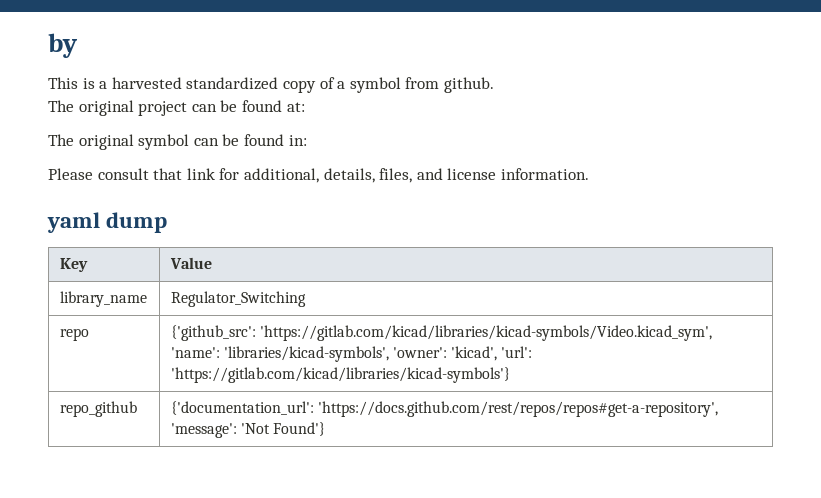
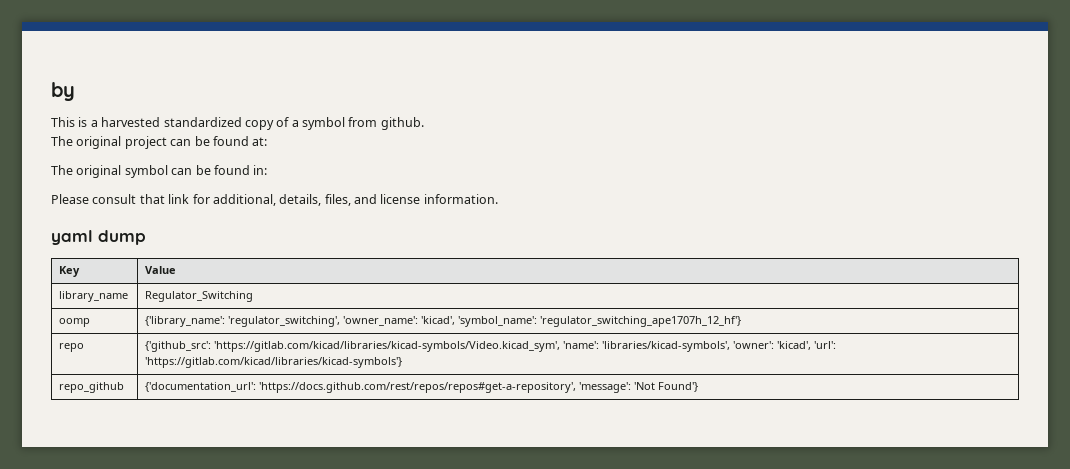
+ oomp | {'library_name': 'regulator_switching', 'owner_name': 'kicad', 'symbol_name': 'regulator_switching_ape1707h_12_hf'}

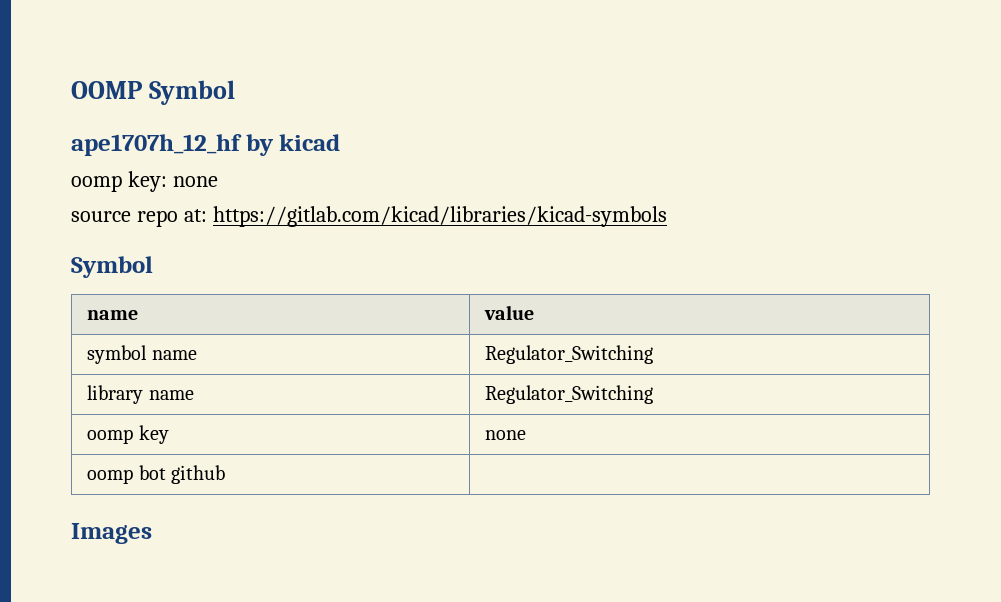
- by
- This is a harvested standardized copy of a symbol from github.
- The original project can be found at:
- The original symbol can be found in:
- Please consult that link for additional, details, files, and license information.
- yaml dump
- Key | Value
- library_name | Regulator_Switching
- oomp | {'library_name': 'regulator_switching', 'owner_name': 'kicad', 'symbol_name': 'regulator_switching_ape1707h_12_hf'}
- repo | {'github_src': 'https://gitlab.com/kicad/libraries/kicad-symbols/Video.kicad_sym', 'name': 'libraries/kicad-symbols', 'owner': 'kicad', 'url': 'https://gitlab.com/kicad/libraries/kicad-symbols'}
- repo_github | {'documentation_url': 'https://docs.github.com/rest/repos/repos#get-a-repository', 'message': 'Not Found'}
+ OOMP Symbol
+ ape1707h_12_hf by kicad
+ oomp key: none
+ source repo at: https://gitlab.com/kicad/libraries/kicad-symbols
+ Symbol
+ name | value
+ symbol name | Regulator_Switching
+ library name | Regulator_Switching
+ oomp key | none
+ oomp bot github |
+ Images

